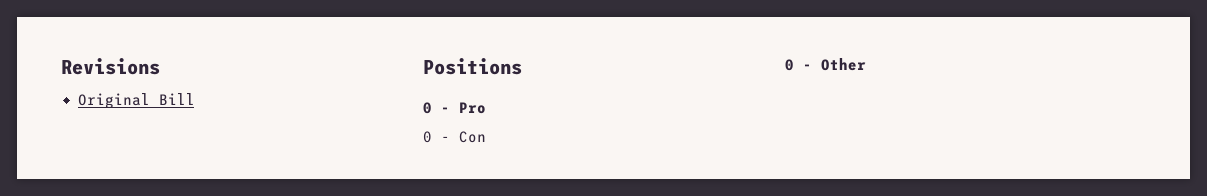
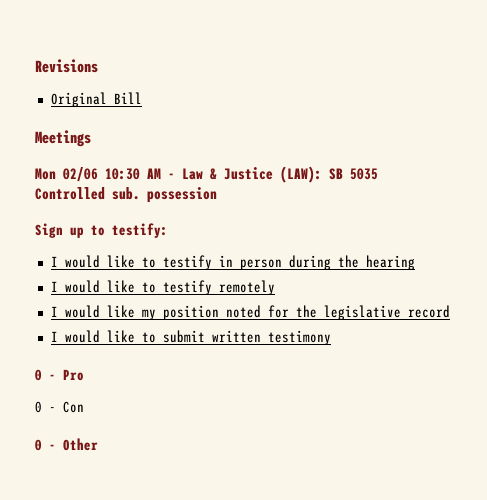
- Positions
+ Meetings
+ Mon 02/06 10:30 AM - Law & Justice (LAW): SB 5035 Controlled sub. possession
+ Sign up to testify:
+ I would like to testify in person during the hearing
+ I would like to testify remotely
+ I would like my position noted for the legislative record
+ I would like to submit written testimony

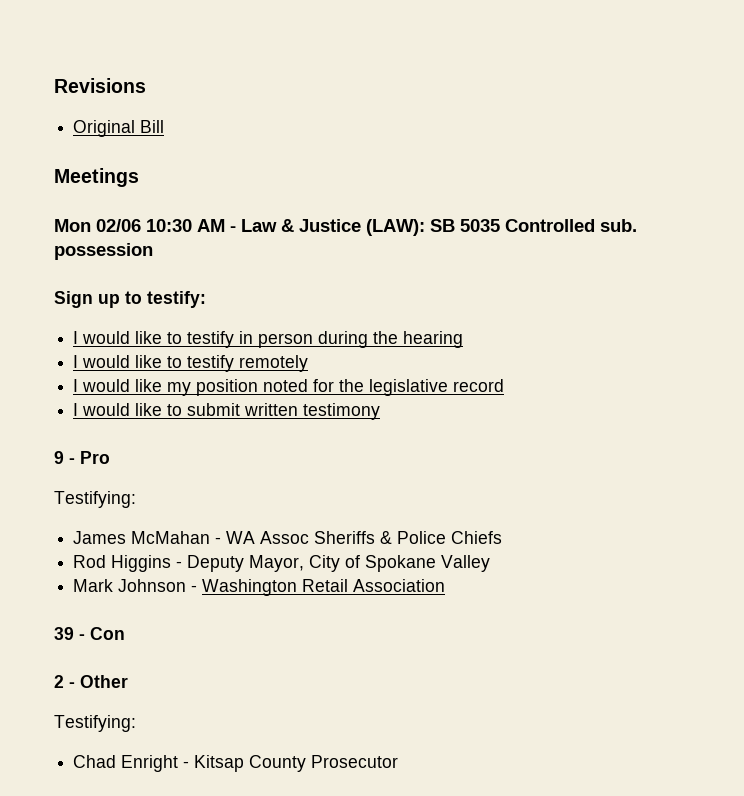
- 0 - Pro
- 0 - Con
+ 9 - Pro
+ Testifying:
+ James McMahan - WA Assoc Sheriffs & Police Chiefs
+ Rod Higgins - Deputy Mayor, City of Spokane Valley
+ Mark Johnson - Washington Retail Association
+ 39 - Con
- 0 - Other
+ 2 - Other
+ Testifying:
+ Chad Enright - Kitsap County Prosecutor

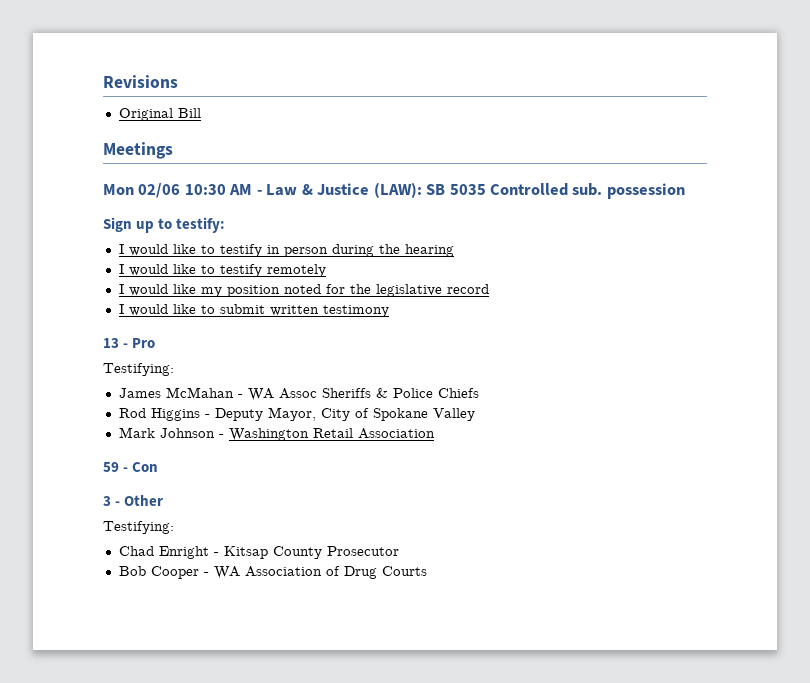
- 9 - Pro
+ 13 - Pro
- 39 - Con
+ 59 - Con
- 2 - Other
+ 3 - Other
+ Bob Cooper - WA Association of Drug Courts

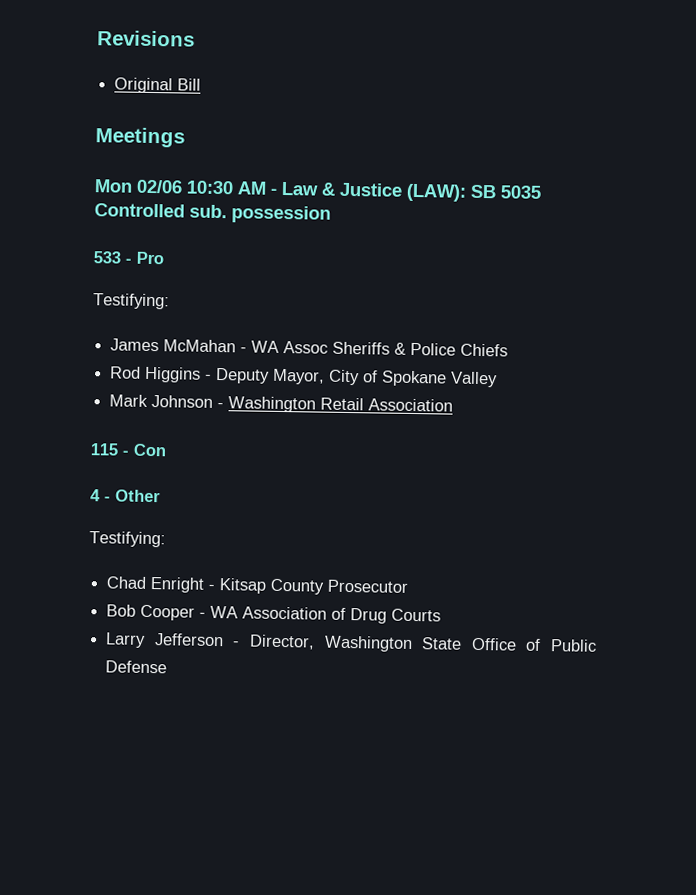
- Sign up to testify:
- I would like to testify in person during the hearing
- I would like to testify remotely
- I would like my position noted for the legislative record
- I would like to submit written testimony
- 13 - Pro
+ 533 - Pro
- 59 - Con
+ 115 - Con
- 3 - Other
+ 4 - Other
+ Larry Jefferson - Director, Washington State Office of Public Defense

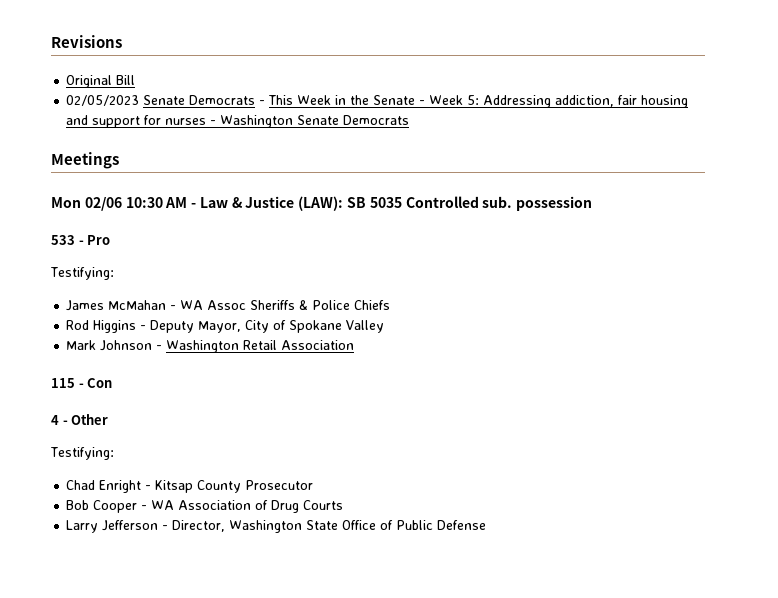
+ 02/05/2023 Senate Democrats - This Week in the Senate - Week 5: Addressing addiction, fair housing and support for nurses - Washington Senate Democrats

